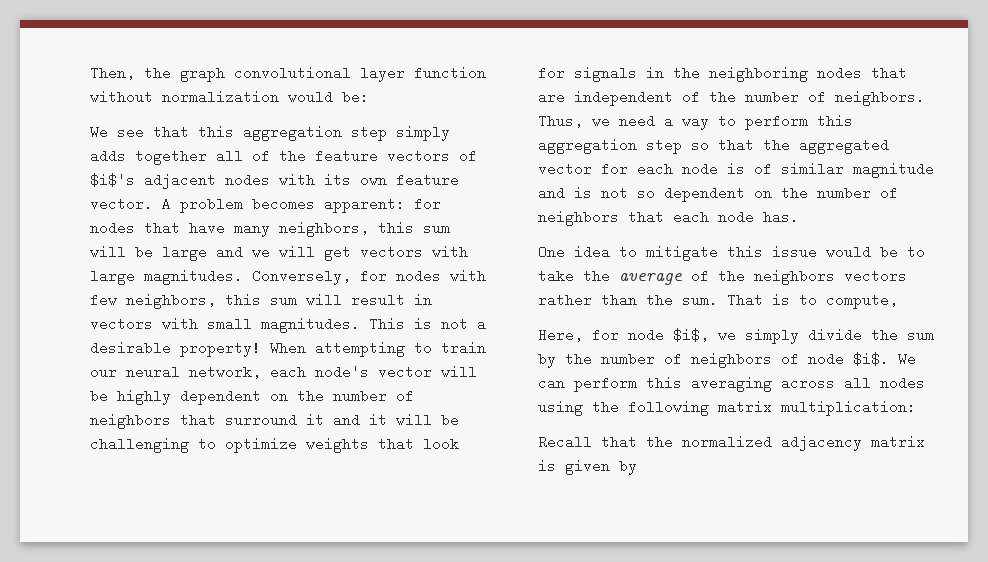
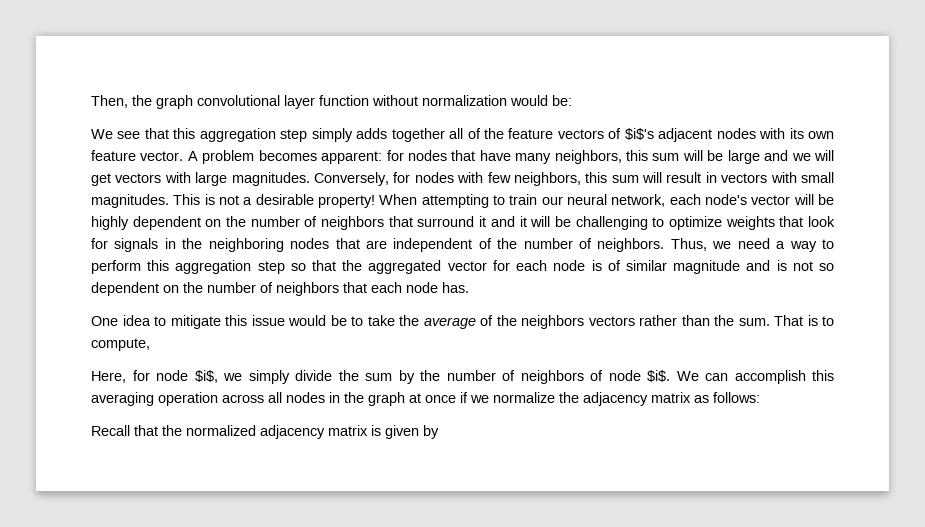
- We can perform this averaging across all nodes using the following matrix multiplication:
+ We can accomplish this averaging operation across all nodes in the graph at once if we normalize the adjacency matrix as follows:

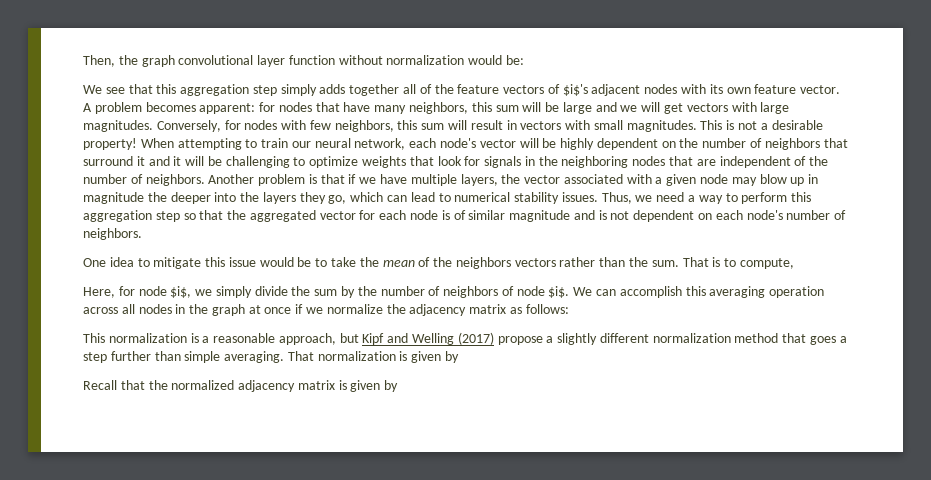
+ Another problem is that if we have multiple layers, the vector associated with a given node may blow up in magnitude the deeper into the layers they go, which can lead to numerical stability issues.
- Thus, we need a way to perform this aggregation step so that the aggregated vector for each node is of similar magnitude and is not so dependent on the number of neighbors that each node has.
+ Thus, we need a way to perform this aggregation step so that the aggregated vector for each node is of similar magnitude and is not dependent on each node's number of neighbors.
- One idea to mitigate this issue would be to take the average of the neighbors vectors rather than the sum.
+ One idea to mitigate this issue would be to take the mean of the neighbors vectors rather than the sum.
+ This normalization is a reasonable approach, but Kipf and Welling (2017) propose a slightly different normalization method that goes a step further than simple averaging. That normalization is given by

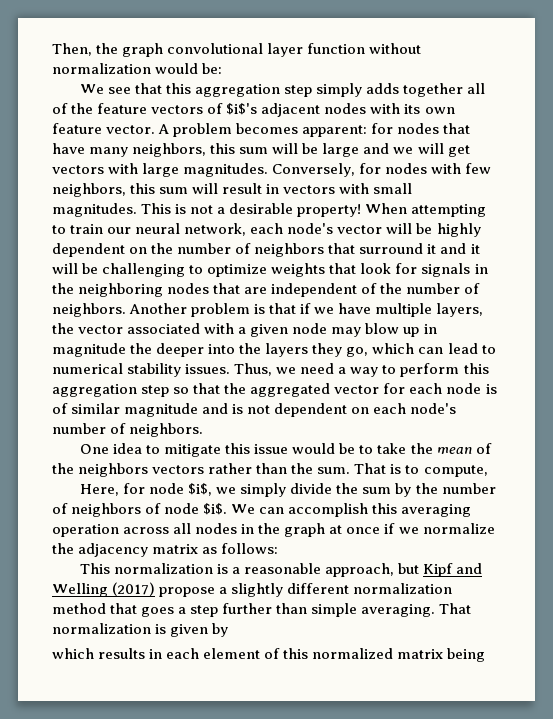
- Recall that the normalized adjacency matrix is given by
+ which results in each element of this normalized matrix being

